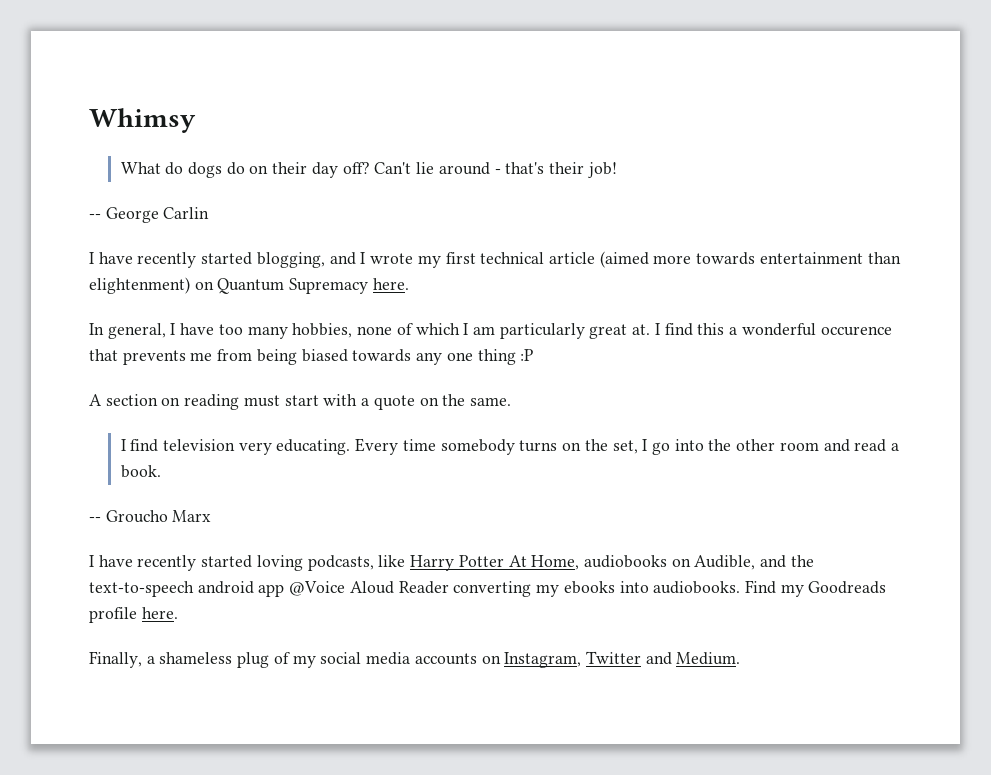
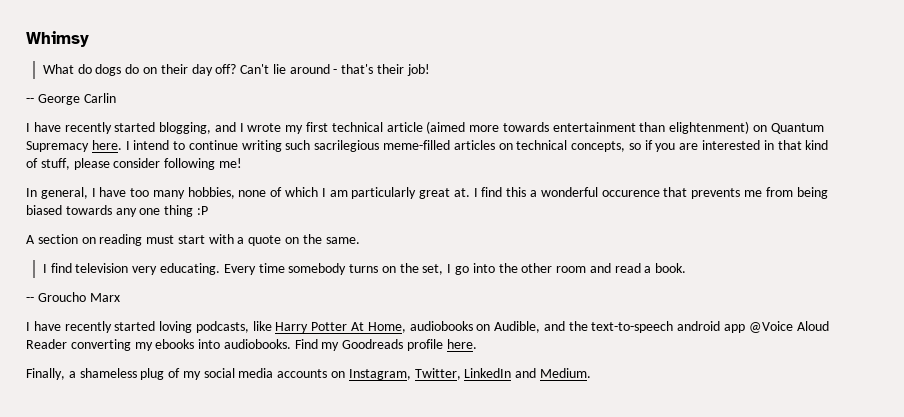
+ I intend to continue writing such sacrilegious meme-filled articles on technical concepts, so if you are interested in that kind of stuff, please consider following me!
- Finally, a shameless plug of my social media accounts on Instagram, Twitter and Medium.
+ Finally, a shameless plug of my social media accounts on Instagram, Twitter, LinkedIn and Medium.

